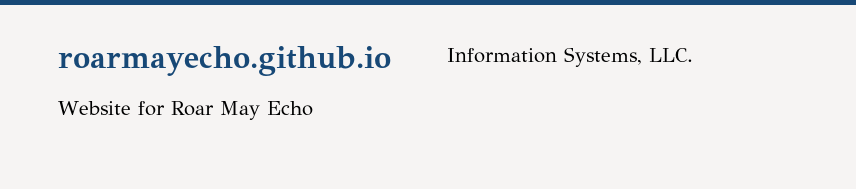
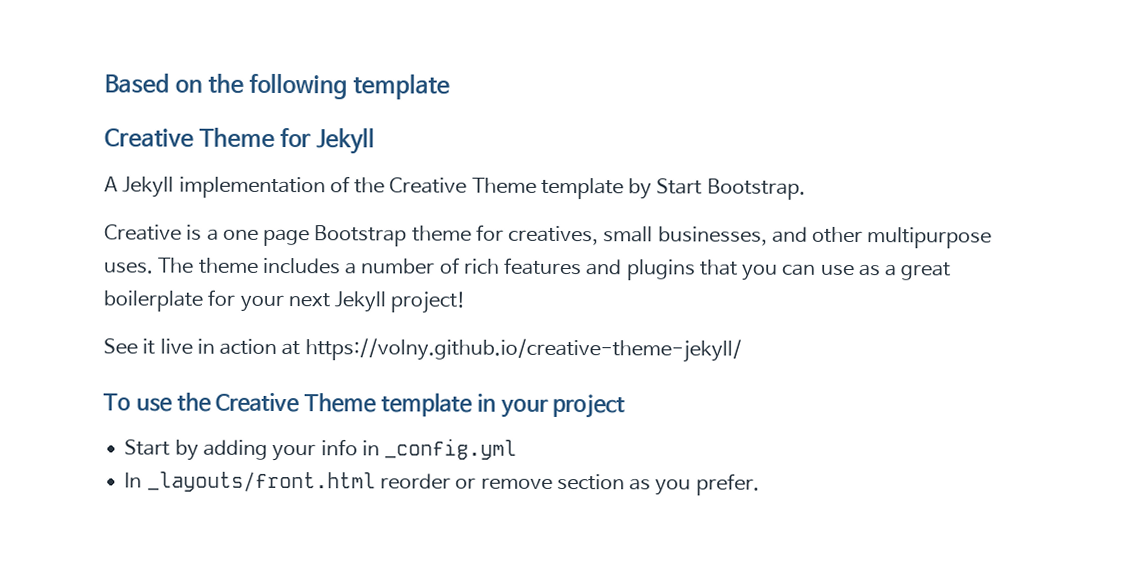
- roarmayecho.github.io
- Website for Roar May Echo Information Systems, LLC.
+ Based on the following template
+ Creative Theme for Jekyll
+ A Jekyll implementation of the Creative Theme template by Start Bootstrap.
+ Creative is a one page Bootstrap theme for creatives, small businesses, and other multipurpose uses. The theme includes a number of rich features and plugins that you can use as a great boilerplate for your next Jekyll project!
+ See it live in action at https://volny.github.io/creative-theme-jekyll/
+ To use the Creative Theme template in your project
+ Start by adding your info in _config.yml
+ In _layouts/front.html reorder or remove section as you prefer.

